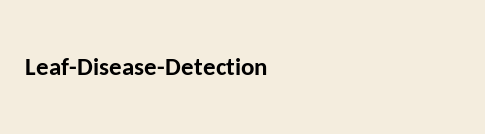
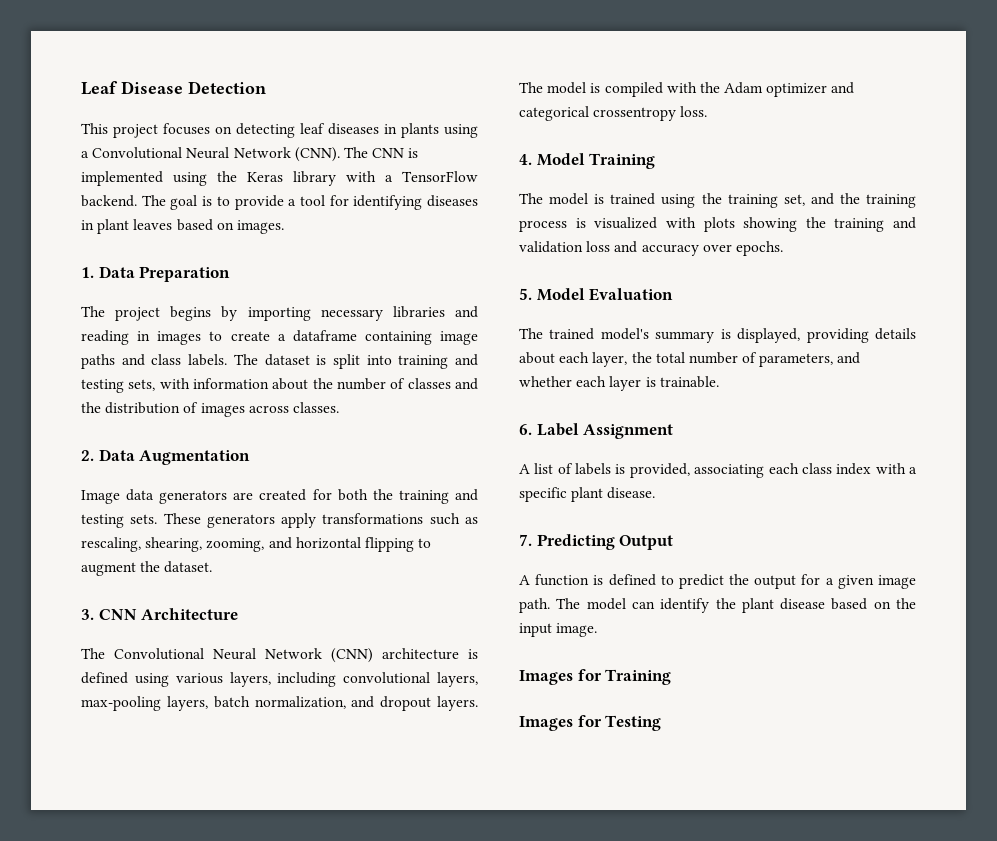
- Leaf-Disease-Detection
+ Leaf Disease Detection
+ This project focuses on detecting leaf diseases in plants using a Convolutional Neural Network (CNN). The CNN is implemented using the Keras library with a TensorFlow backend. The goal is to provide a tool for identifying diseases in plant leaves based on images.
+ 1. Data Preparation
+ The project begins by importing necessary libraries and reading in images to create a dataframe containing image paths and class labels. The dataset is split into training and testing sets, with information about the number of classes and the distribution of images across classes.
+ 2. Data Augmentation
+ Image data generators are created for both the training and testing sets. These generators apply transformations such as rescaling, shearing, zooming, and horizontal flipping to augment the dataset.
+ 3. CNN Architecture
+ The Convolutional Neural Network (CNN) architecture is defined using various layers, including convolutional layers, max-pooling layers, batch normalization, and dropout layers. The model is compiled with the Adam optimizer and categorical crossentropy loss.
+ 4. Model Training
+ The model is trained using the training set, and the training process is visualized with plots showing the training and validation loss and accuracy over epochs.
+ 5. Model Evaluation
+ The trained model's summary is displayed, providing details about each layer, the total number of parameters, and whether each layer is trainable.
+ 6. Label Assignment
+ A list of labels is provided, associating each class index with a specific plant disease.
+ 7. Predicting Output
+ A function is defined to predict the output for a given image path. The model can identify the plant disease based on the input image.
+ Images for Training
+ Images for Testing

